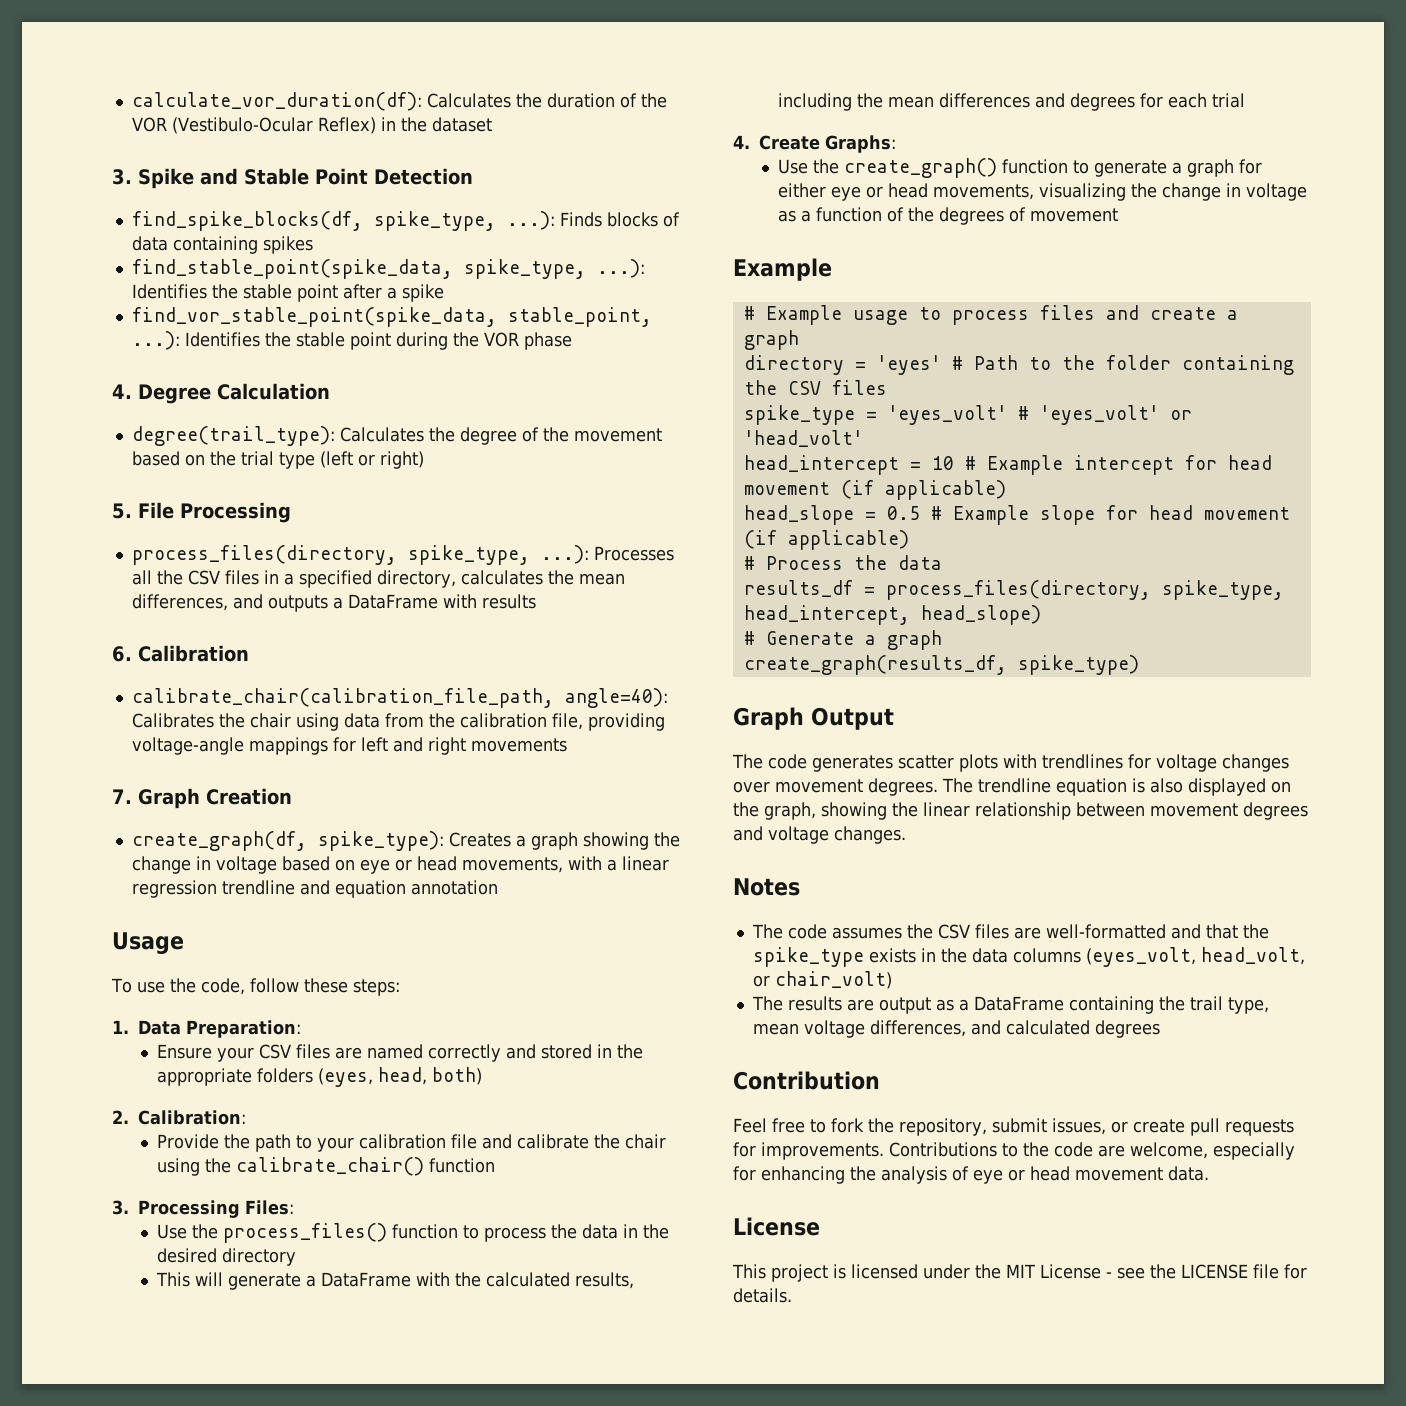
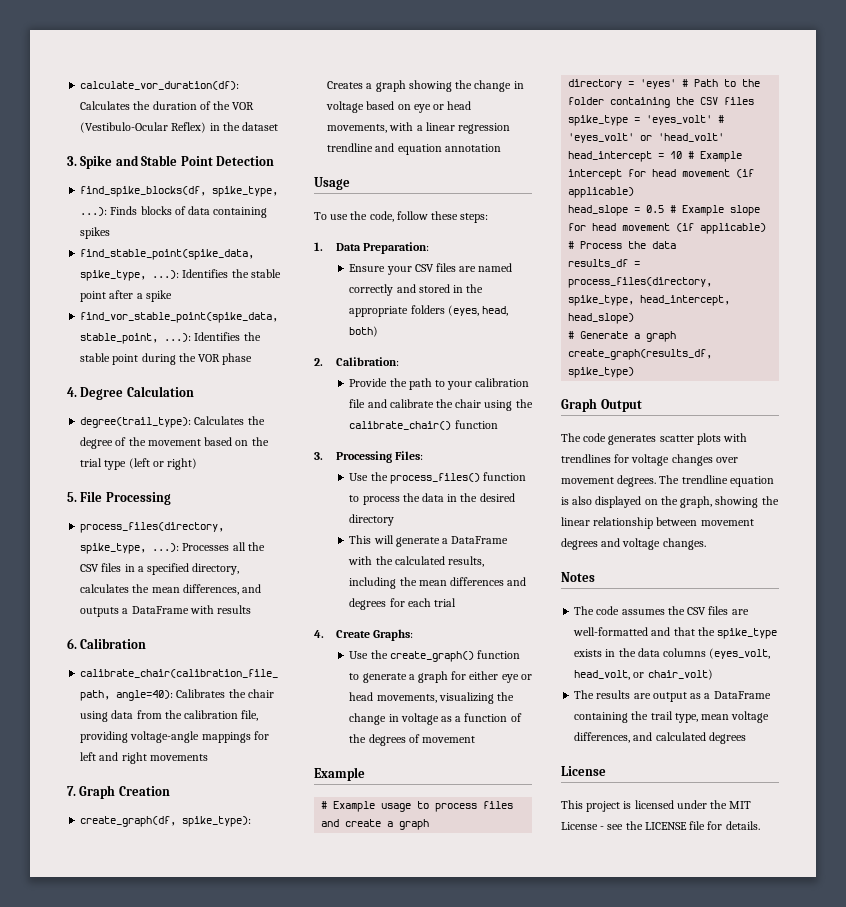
- Contribution
- Feel free to fork the repository, submit issues, or create pull requests for improvements. Contributions to the code are welcome, especially for enhancing the analysis of eye or head movement data.

